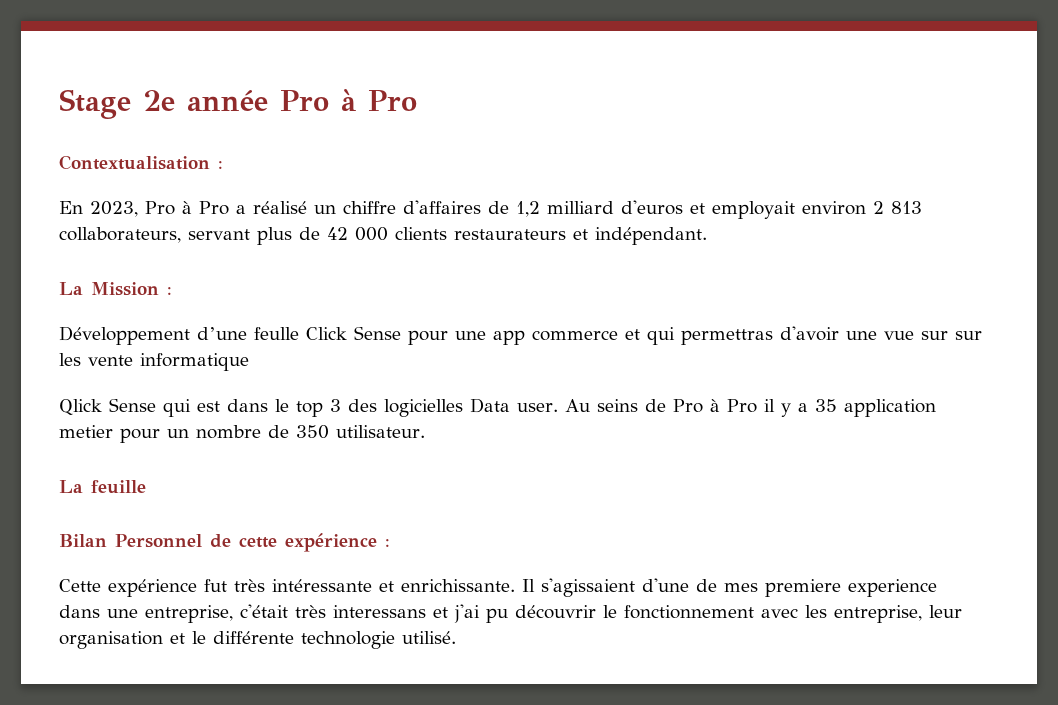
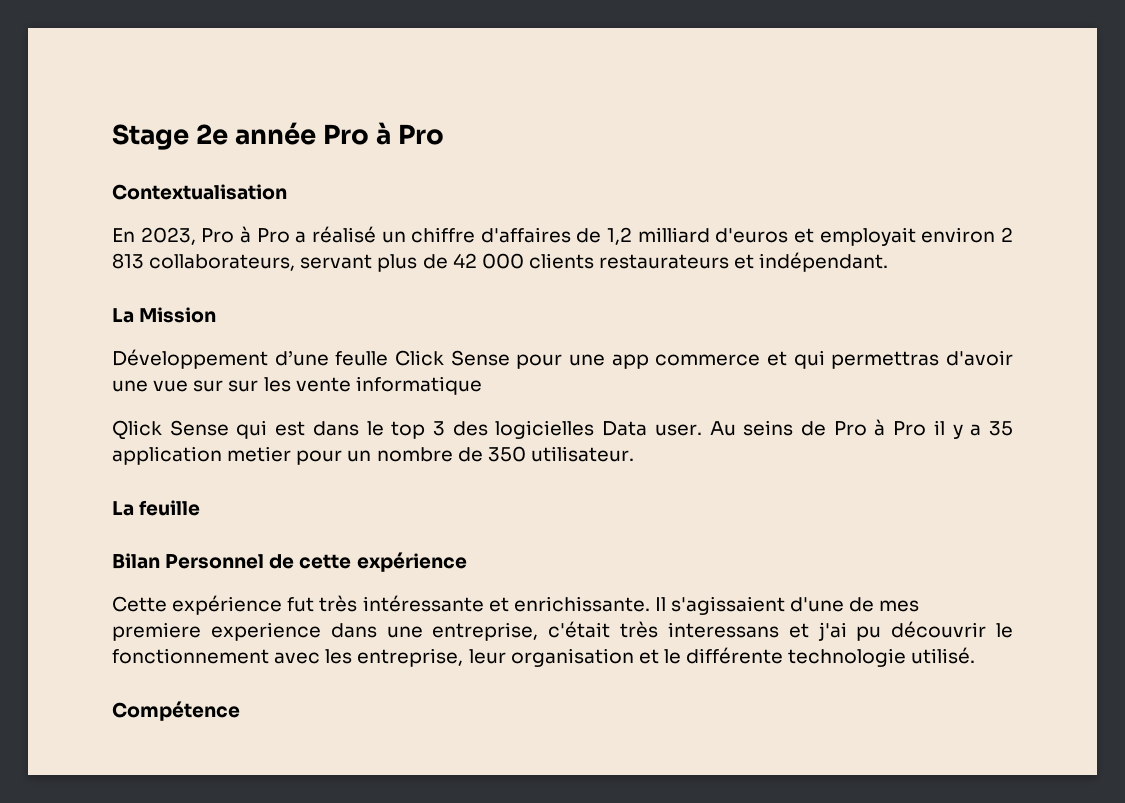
- Contextualisation :
+ Contextualisation
- La Mission :
+ La Mission
- Bilan Personnel de cette expérience :
+ Bilan Personnel de cette expérience
+ Compétence

